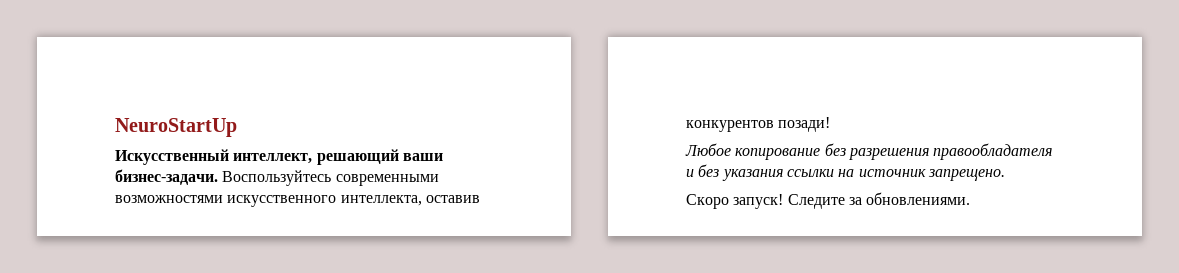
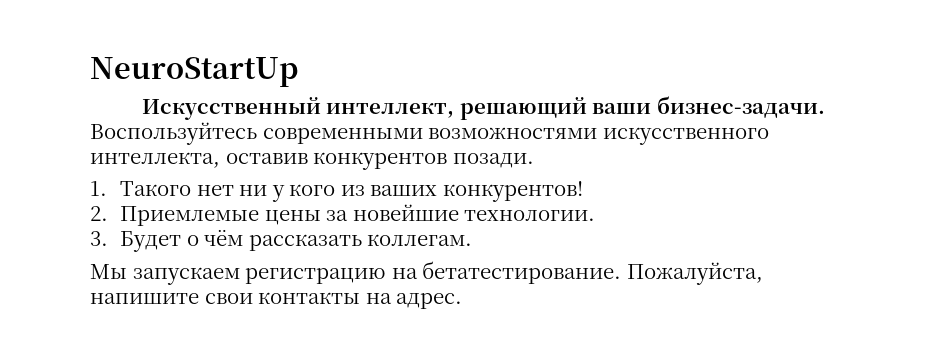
- Воспользуйтесь современными возможностями искусственного интеллекта, оставив конкурентов позади!
- Любое копирование без разрешения правообладателя и без указания ссылки на источник запрещено.
- Скоро запуск! Следите за обновлениями.
+ Воспользуйтесь современными возможностями искусственного интеллекта, оставив конкурентов позади.
+ 1. Такого нет ни у кого из ваших конкурентов!
+ 2. Приемлемые цены за новейшие технологии.
+ 3. Будет о чём рассказать коллегам.
+ Мы запускаем регистрацию на бетатестирование. Пожалуйста, напишите свои контакты на адрес.

